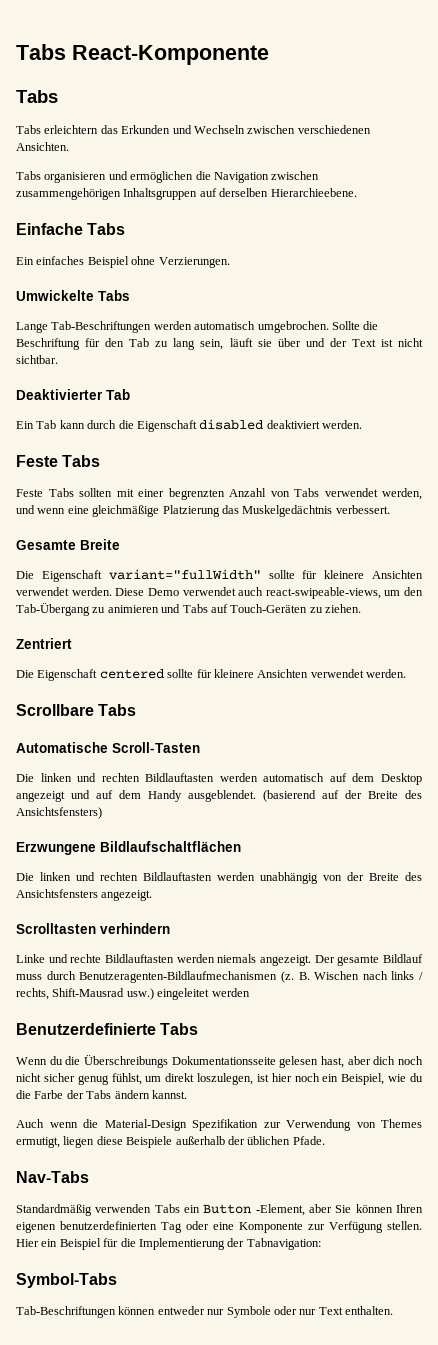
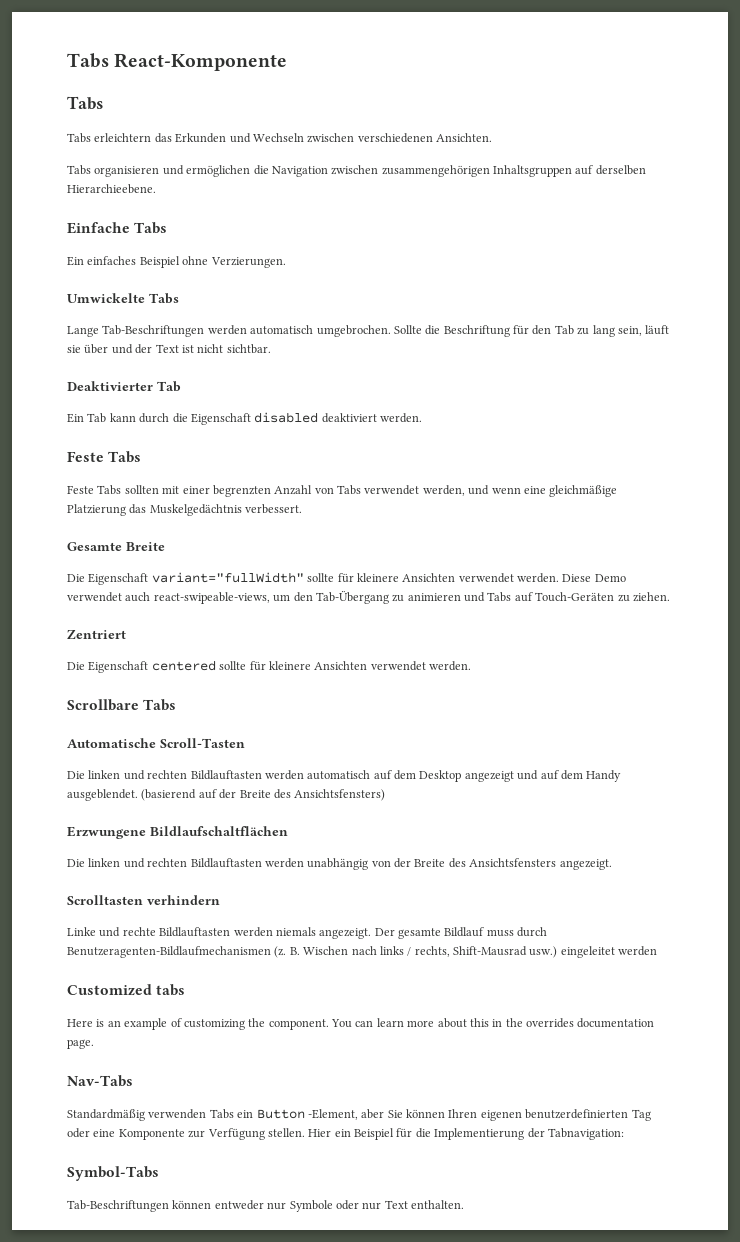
- Benutzerdefinierte Tabs
- Wenn du die Überschreibungs Dokumentationsseite gelesen hast, aber dich noch nicht sicher genug fühlst, um direkt loszulegen, ist hier noch ein Beispiel, wie du die Farbe der Tabs ändern kannst.
- Auch wenn die Material-Design Spezifikation zur Verwendung von Themes ermutigt, liegen diese Beispiele außerhalb der üblichen Pfade.
+ Customized tabs
+ Here is an example of customizing the component. You can learn more about this in the overrides documentation page.

